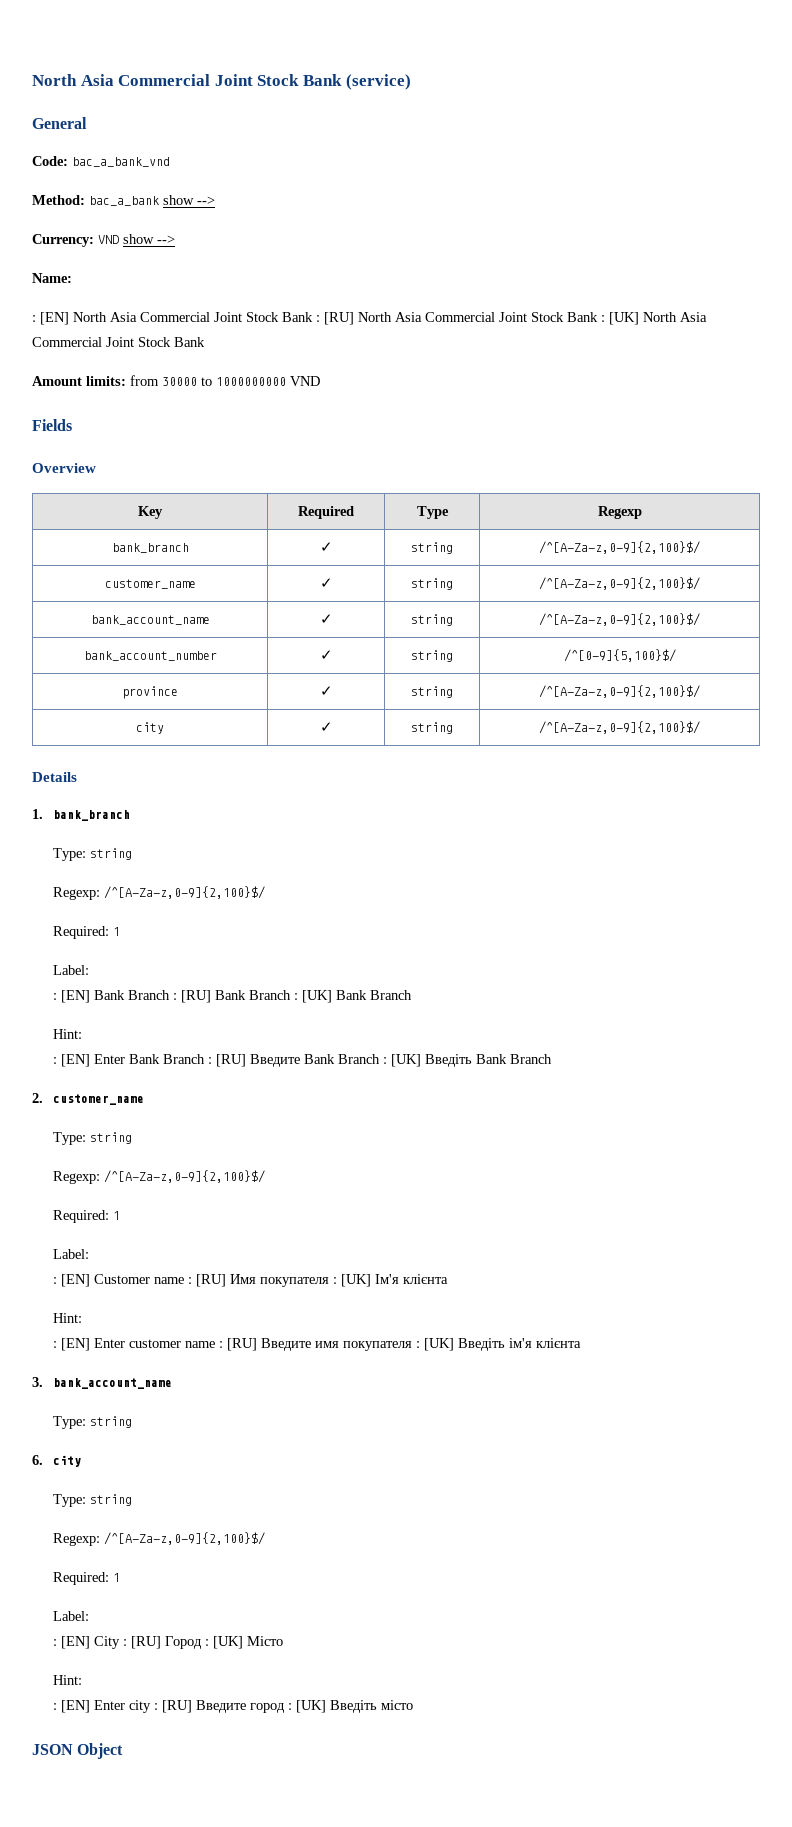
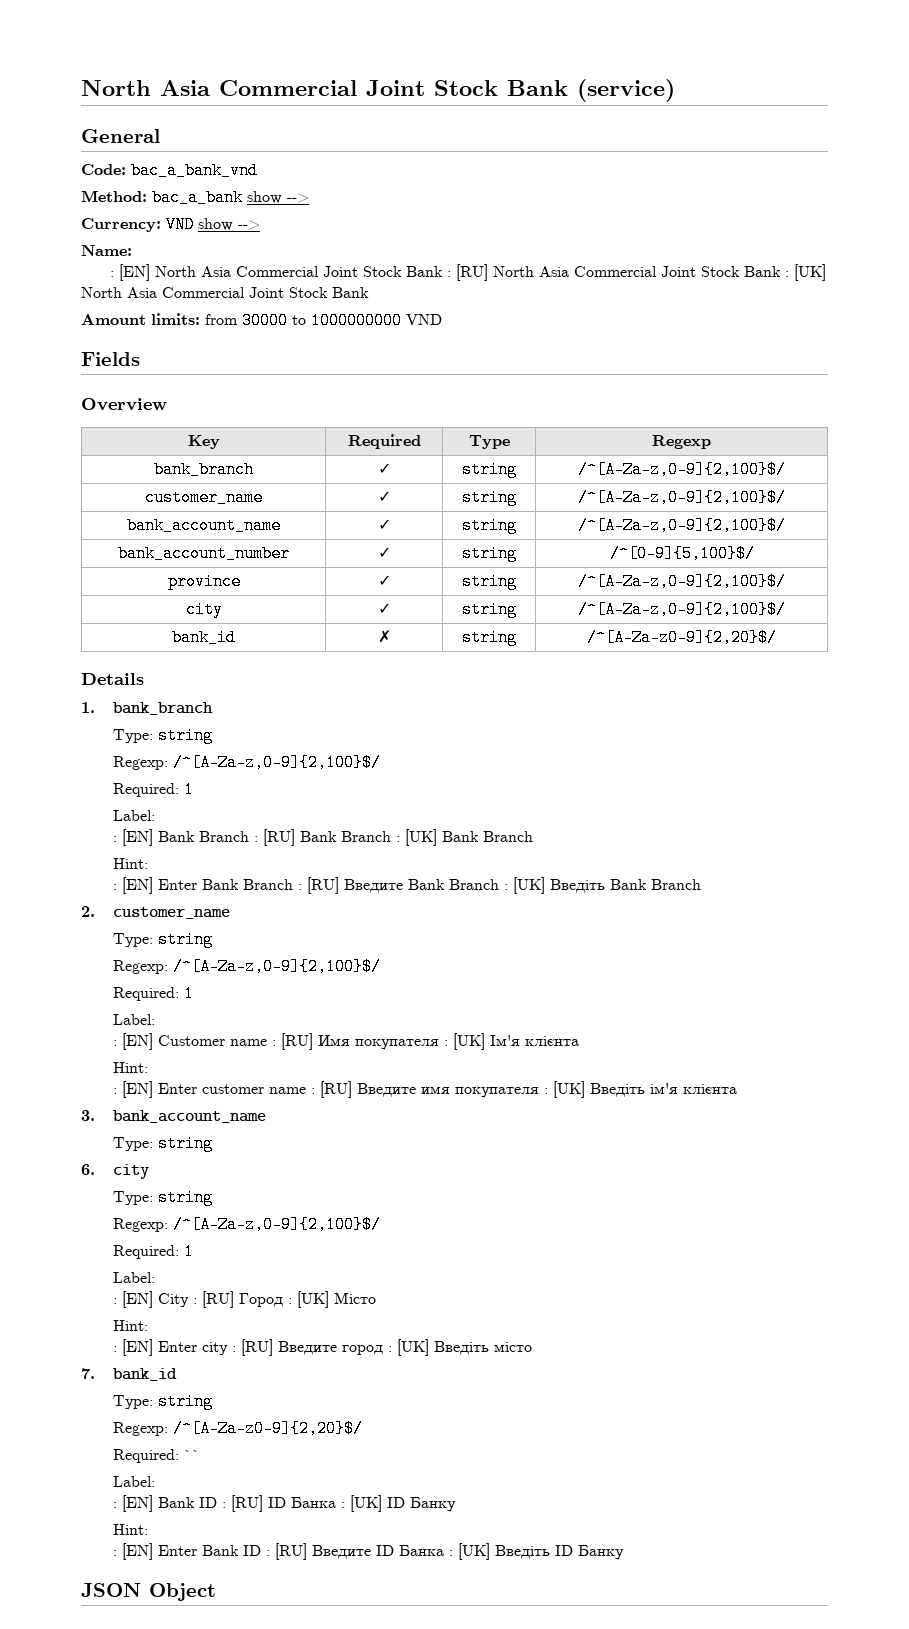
+ bank_id | ✗ | string | /^[A-Za-z0-9]{2,20}$/
+ 7. bank_id
+ Type: string
+ Regexp: /^[A-Za-z0-9]{2,20}$/
+ Required: ``
+ Label:
+ : [EN] Bank ID : [RU] ID Банка : [UK] ID Банку
+ Hint:
+ : [EN] Enter Bank ID : [RU] Введите ID Банка : [UK] Введіть ID Банку

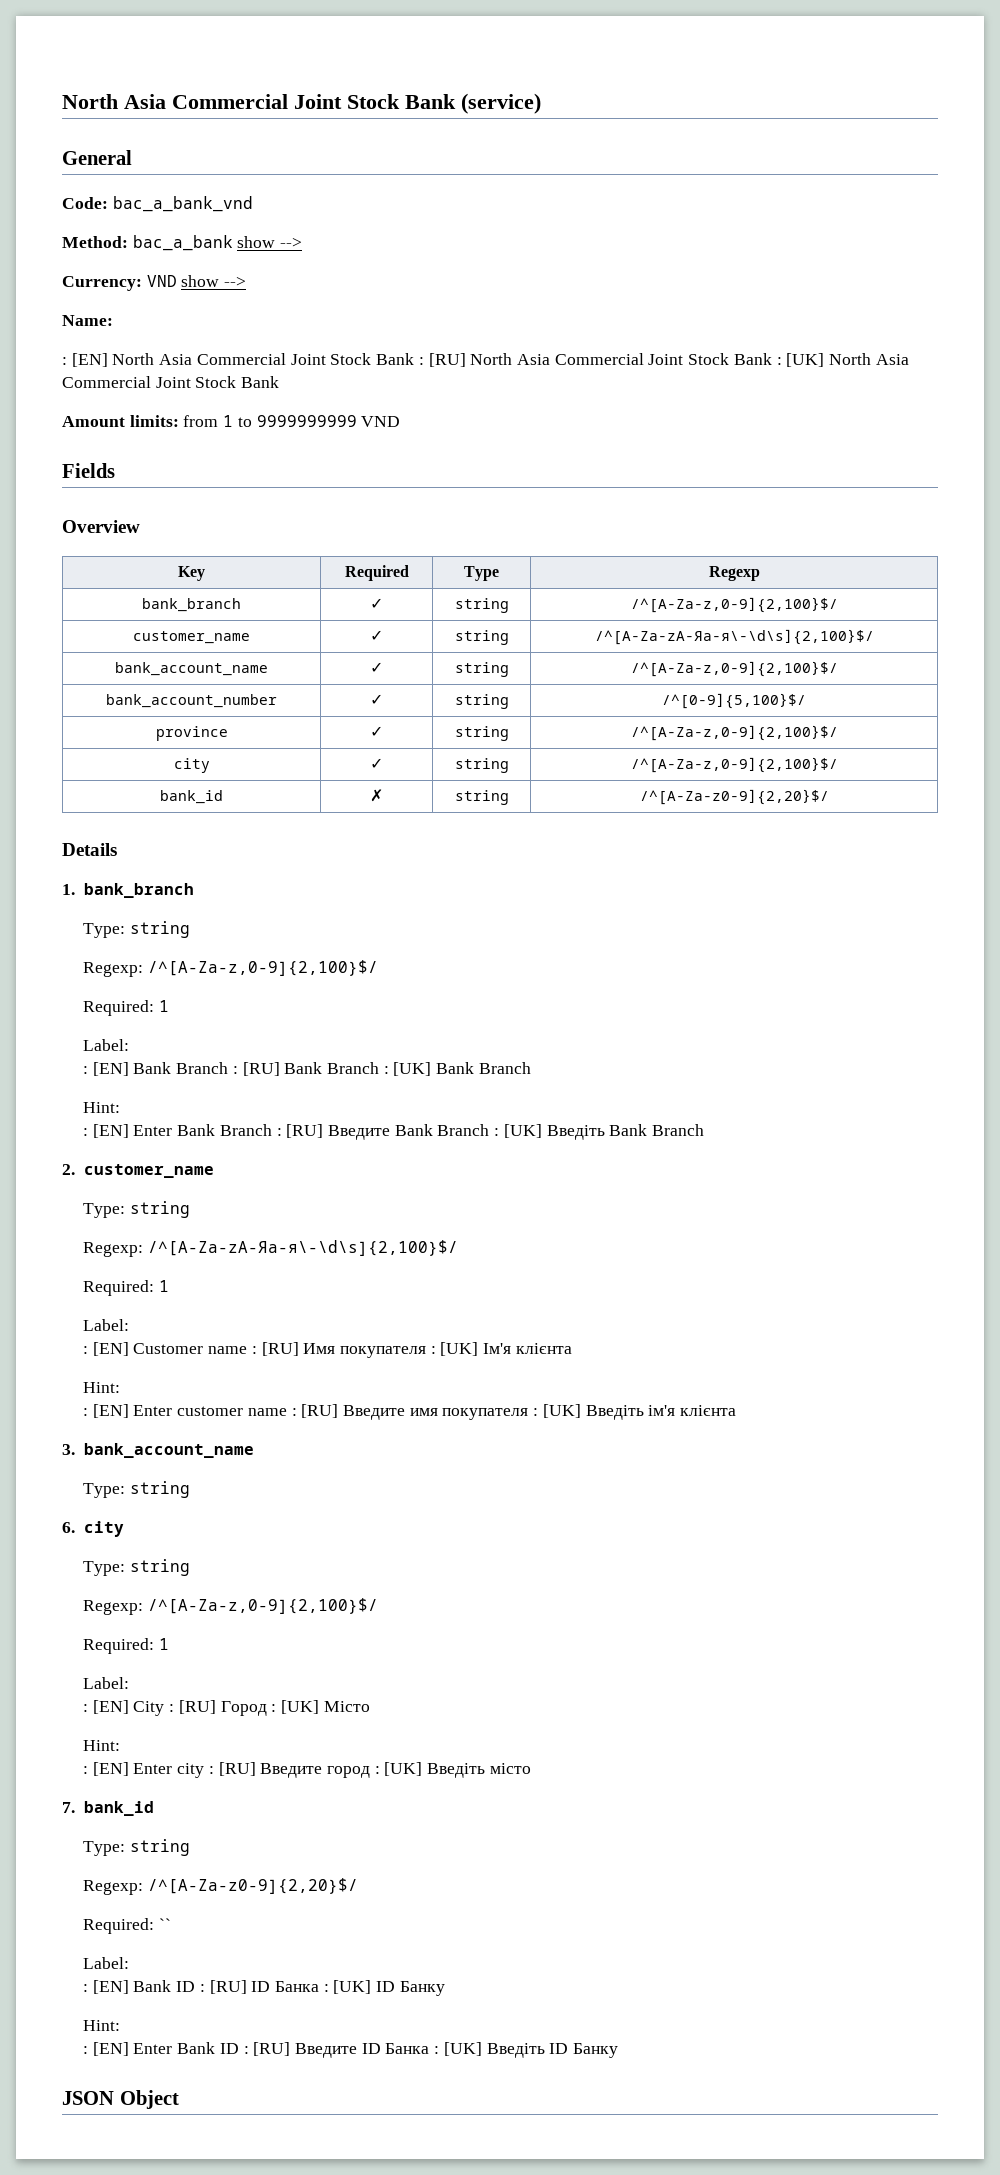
- Amount limits: from 30000 to 1000000000 VND
+ Amount limits: from 1 to 9999999999 VND
- customer_name | ✓ | string | /^[A-Za-z,0-9]{2,100}$/
+ customer_name | ✓ | string | /^[A-Za-zА-Яа-я\-\d\s]{2,100}$/
  2. customer_name
  Type: string
- Regexp: /^[A-Za-z,0-9]{2,100}$/
+ Regexp: /^[A-Za-zА-Яа-я\-\d\s]{2,100}$/

